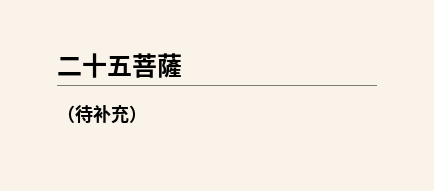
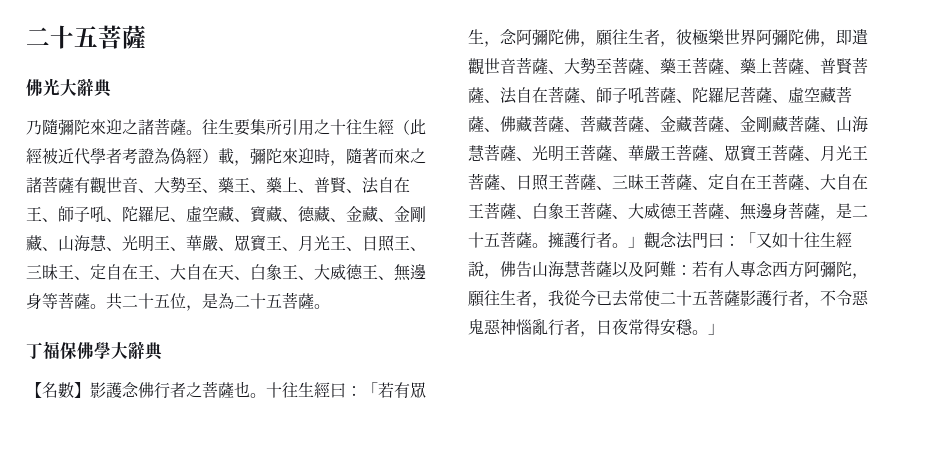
- （待补充）
+ 佛光大辭典
+ 乃隨彌陀來迎之諸菩薩。往生要集所引用之十往生經（此經被近代學者考證為偽經）載，彌陀來迎時，隨著而來之諸菩薩有觀世音、大勢至、藥王、藥上、普賢、法自在王、師子吼、陀羅尼、虛空藏、寶藏、德藏、金藏、金剛藏、山海慧、光明王、華嚴、眾寶王、月光王、日照王、三昧王、定自在王、大自在天、白象王、大威德王、無邊身等菩薩。共二十五位，是為二十五菩薩。
+ 丁福保佛學大辭典
+ 【名數】影護念佛行者之菩薩也。十往生經曰：「若有眾生，念阿彌陀佛，願往生者，彼極樂世界阿彌陀佛，即遣觀世音菩薩、大勢至菩薩、藥王菩薩、藥上菩薩、普賢菩薩、法自在菩薩、師子吼菩薩、陀羅尼菩薩、虛空藏菩薩、佛藏菩薩、菩藏菩薩、金藏菩薩、金剛藏菩薩、山海慧菩薩、光明王菩薩、華嚴王菩薩、眾寶王菩薩、月光王菩薩、日照王菩薩、三昧王菩薩、定自在王菩薩、大自在王菩薩、白象王菩薩、大威德王菩薩、無邊身菩薩，是二十五菩薩。擁護行者。」觀念法門曰：「又如十往生經說，佛告山海慧菩薩以及阿難：若有人專念西方阿彌陀，願往生者，我從今已去常使二十五菩薩影護行者，不令惡鬼惡神惱亂行者，日夜常得安穩。」

